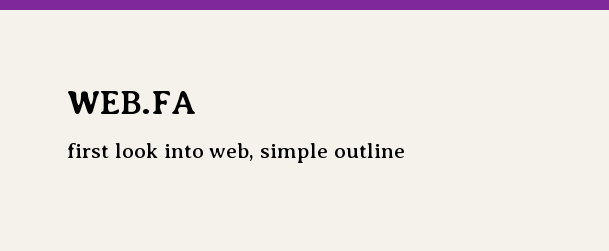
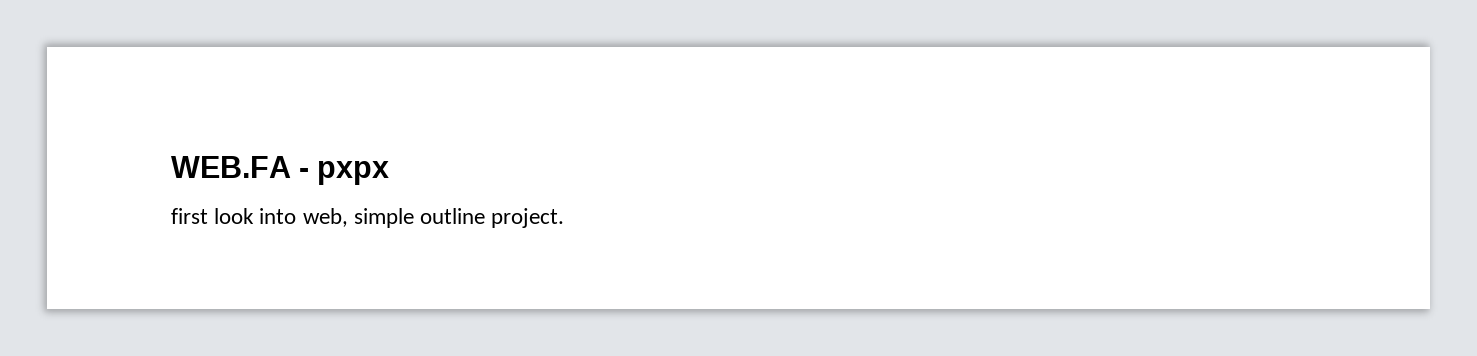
- WEB.FA
+ WEB.FA - pxpx
- first look into web, simple outline
+ first look into web, simple outline project.

